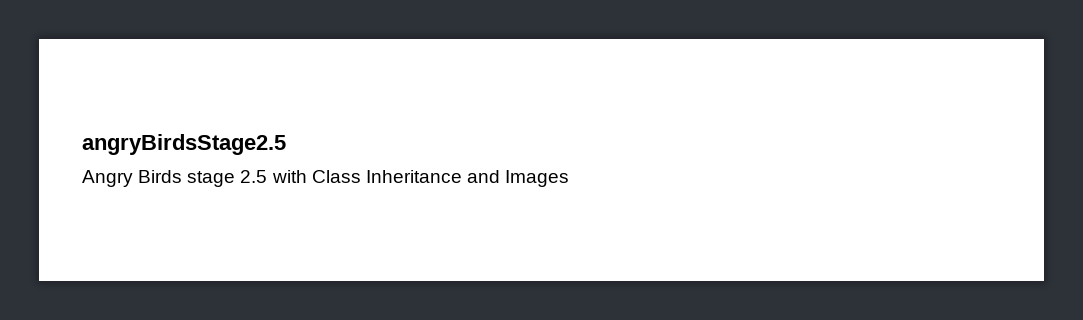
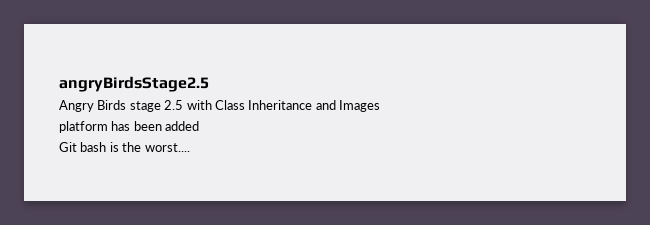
+ platform has been added
+ Git bash is the worst....

